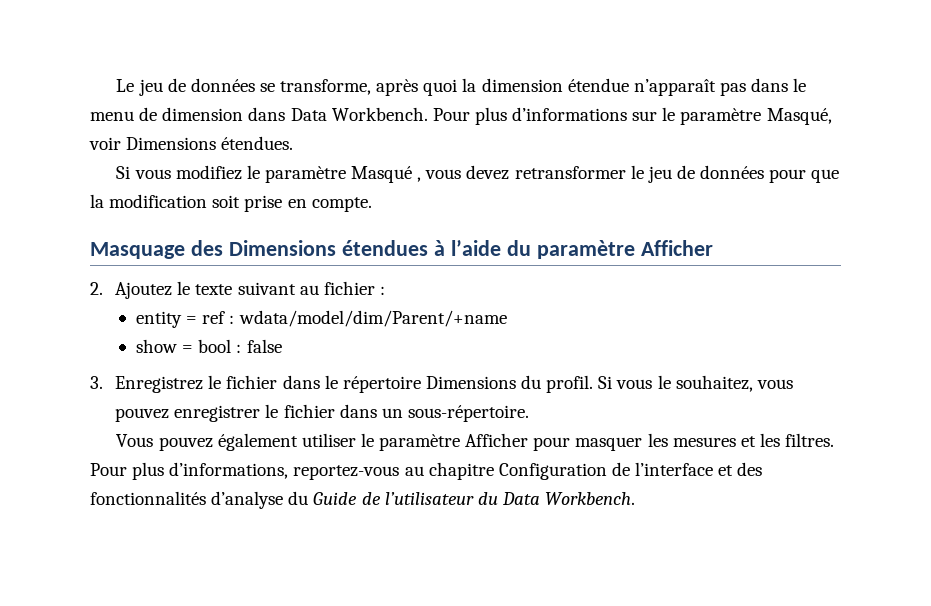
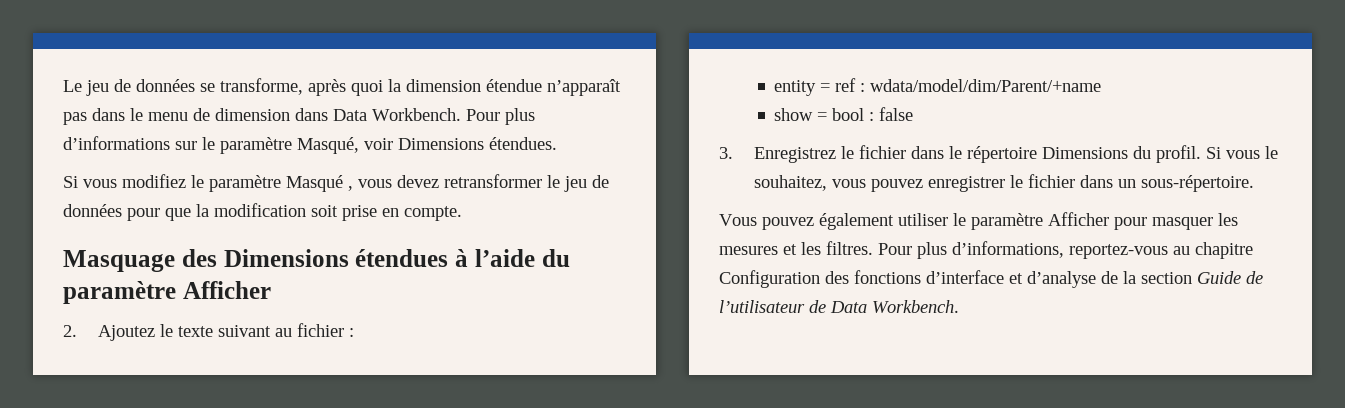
- Pour plus d’informations, reportez-vous au chapitre Configuration de l’interface et des fonctionnalités d’analyse du Guide de l’utilisateur du Data Workbench.
+ Pour plus d’informations, reportez-vous au chapitre Configuration des fonctions d’interface et d’analyse de la section Guide de l’utilisateur de Data Workbench.

